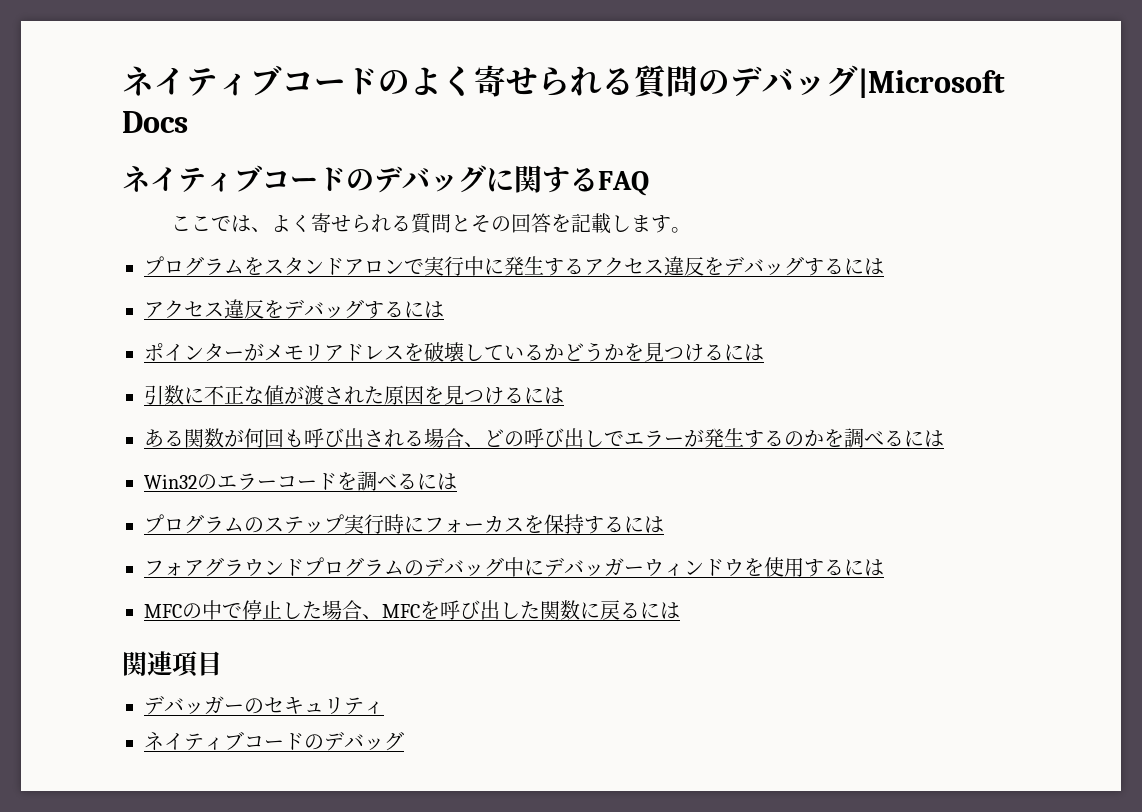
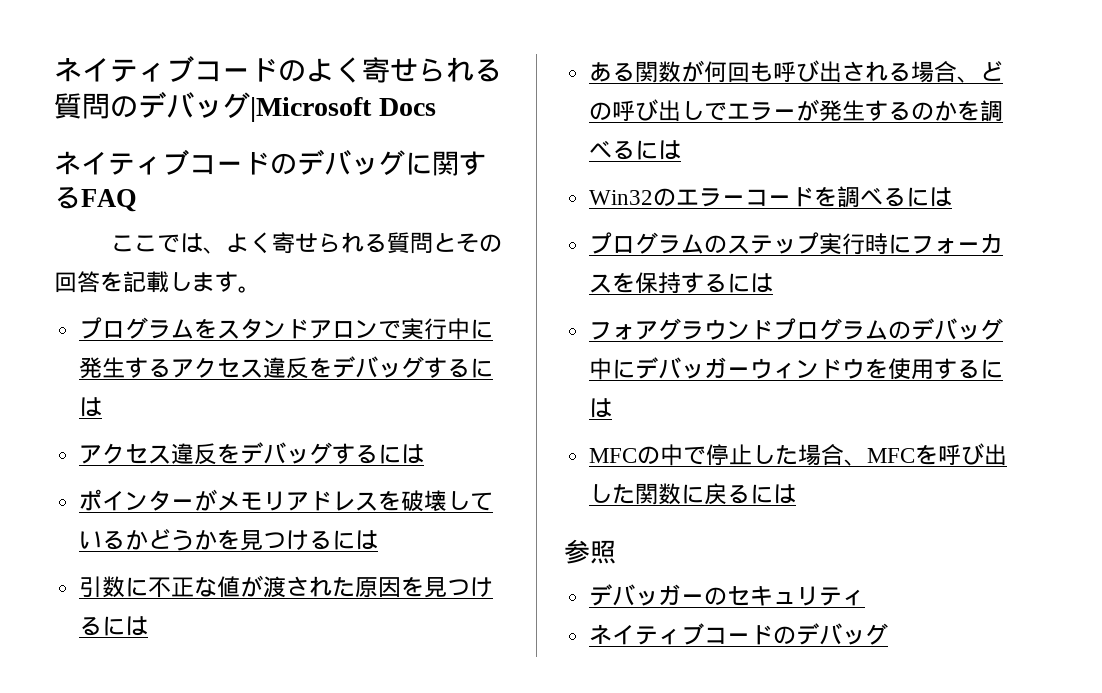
- 関連項目
+ 参照

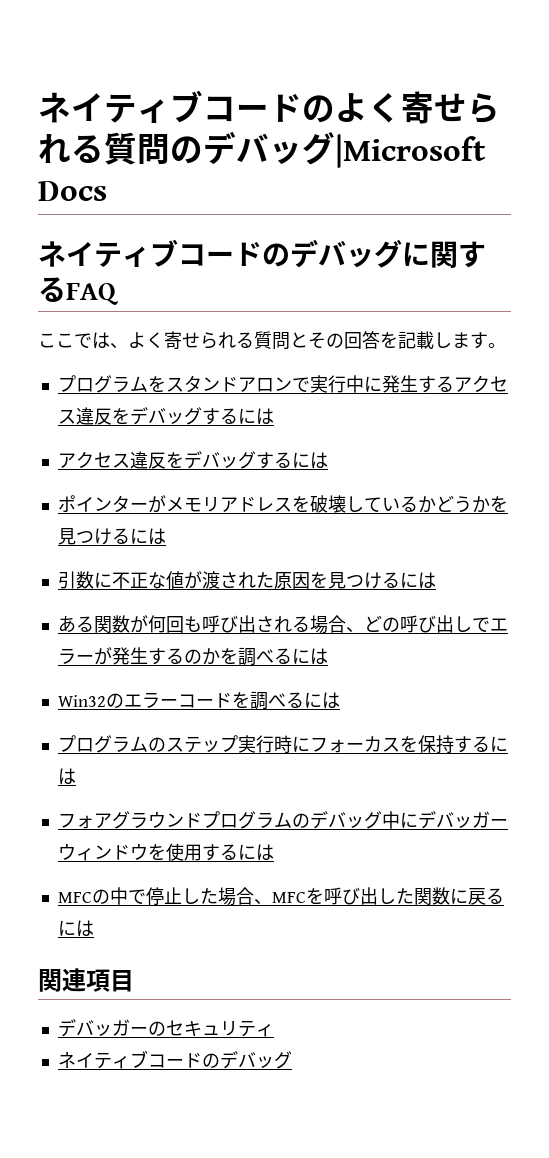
- 参照
+ 関連項目

